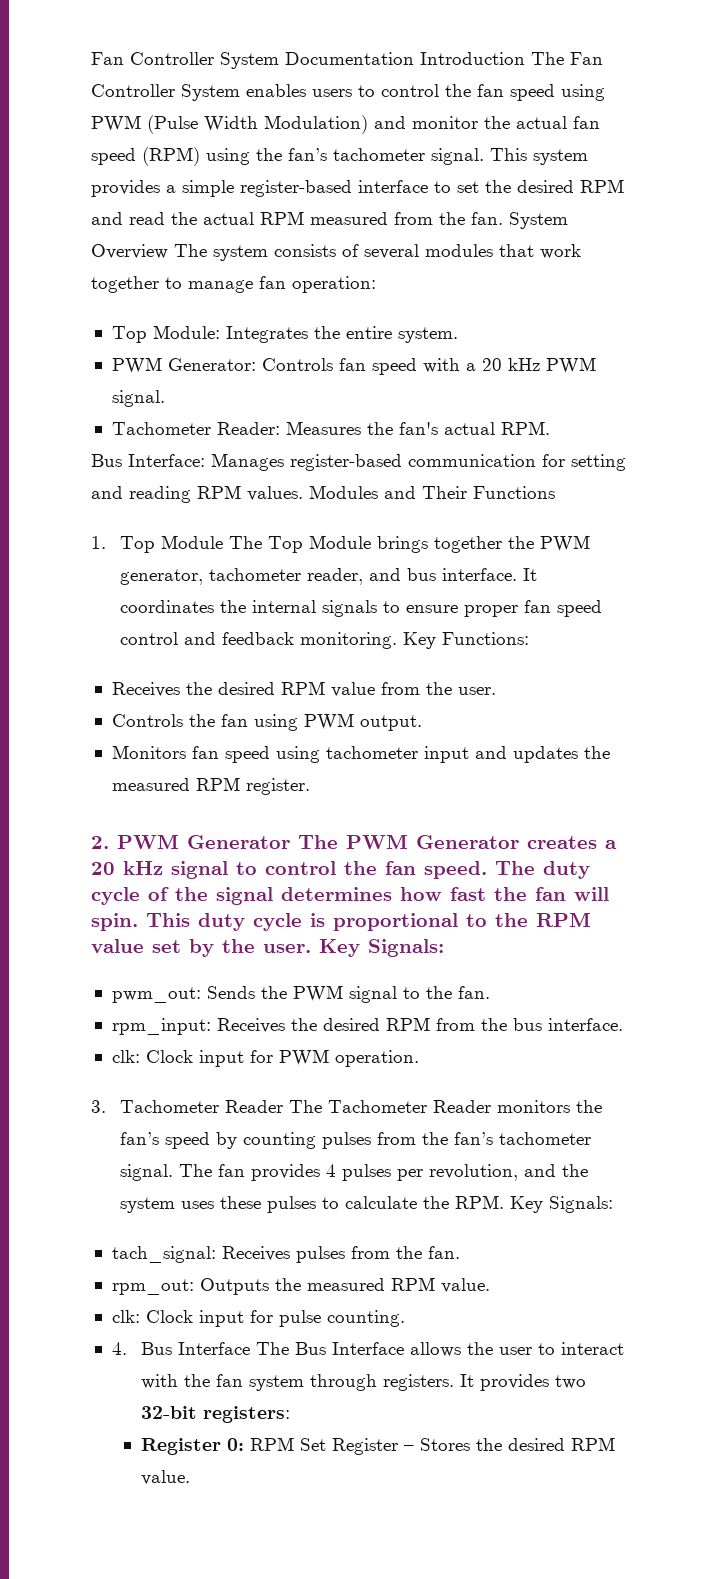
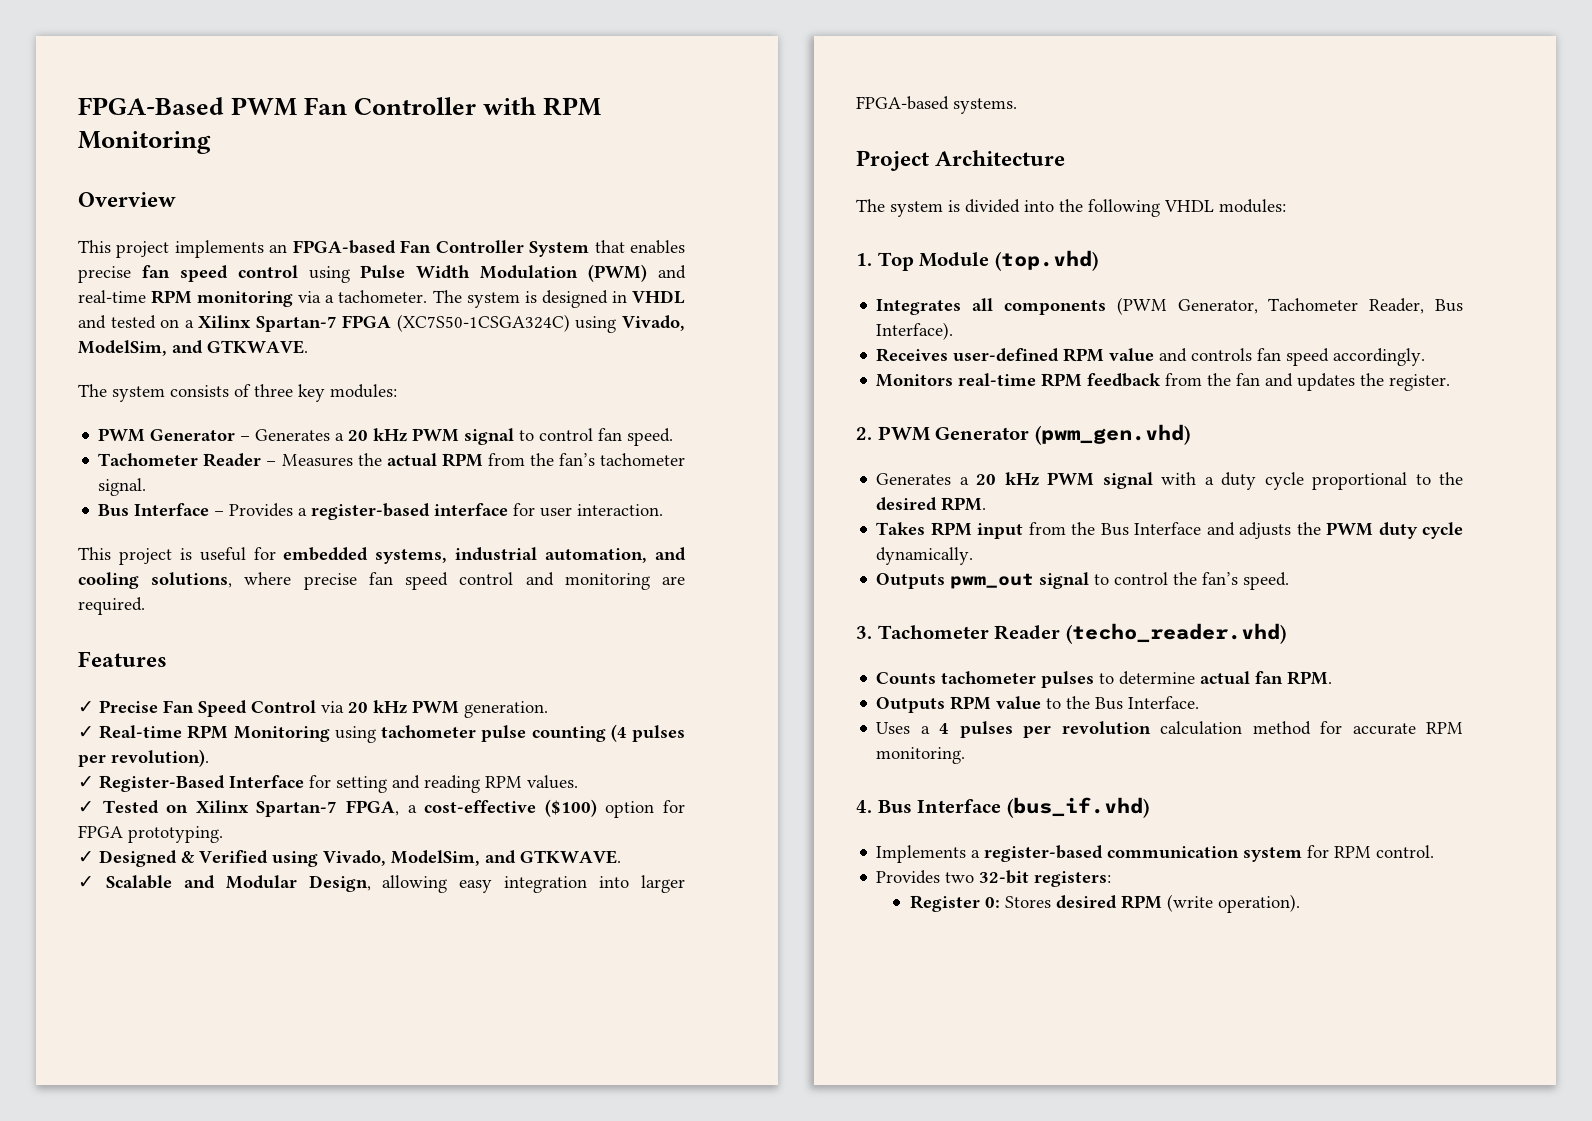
- Fan Controller System Documentation Introduction The Fan Controller System enables users to control the fan speed using PWM (Pulse Width Modulation) and monitor the actual fan speed (RPM) using the fan’s tachometer signal. This system provides a simple register-based interface to set the desired RPM and read the actual RPM measured from the fan. System Overview The system consists of several modules that work together to manage fan operation:
- Top Module: Integrates the entire system.
- PWM Generator: Controls fan speed with a 20 kHz PWM signal.
- Tachometer Reader: Measures the fan's actual RPM.
- Bus Interface: Manages register-based communication for setting and reading RPM values. Modules and Their Functions
- 1. Top Module The Top Module brings together the PWM generator, tachometer reader, and bus interface. It coordinates the internal signals to ensure proper fan speed control and feedback monitoring. Key Functions:
- Receives the desired RPM value from the user.
- Controls the fan using PWM output.
- Monitors fan speed using tachometer input and updates the measured RPM register.
+ FPGA-Based PWM Fan Controller with RPM Monitoring
+ Overview
+ This project implements an FPGA-based Fan Controller System that enables precise fan speed control using Pulse Width Modulation (PWM) and real-time RPM monitoring via a tachometer. The system is designed in VHDL and tested on a Xilinx Spartan-7 FPGA (XC7S50-1CSGA324C) using Vivado, ModelSim, and GTKWAVE.
+ The system consists of three key modules:
+ PWM Generator – Generates a 20 kHz PWM signal to control fan speed.
+ Tachometer Reader – Measures the actual RPM from the fan’s tachometer signal.
+ Bus Interface – Provides a register-based interface for user interaction.
+ This project is useful for embedded systems, industrial automation, and cooling solutions, where precise fan speed control and monitoring are required.
+ Features
+ ✓ Precise Fan Speed Control via 20 kHz PWM generation.
+ ✓ Real-time RPM Monitoring using tachometer pulse counting (4 pulses per revolution).
+ ✓ Register-Based Interface for setting and reading RPM values.
+ ✓ Tested on Xilinx Spartan-7 FPGA, a cost-effective ($100) option for FPGA prototyping.
+ ✓ Designed & Verified using Vivado, ModelSim, and GTKWAVE.
+ ✓ Scalable and Modular Design, allowing easy integration into larger FPGA-based systems.
+ Project Architecture
+ The system is divided into the following VHDL modules:
+ 1. Top Module (top.vhd)
+ Integrates all components (PWM Generator, Tachometer Reader, Bus Interface).
+ Receives user-defined RPM value and controls fan speed accordingly.
+ Monitors real-time RPM feedback from the fan and updates the register.
- 2. PWM Generator The PWM Generator creates a 20 kHz signal to control the fan speed. The duty cycle of the signal determines how fast the fan will spin. This duty cycle is proportional to the RPM value set by the user. Key Signals:
- pwm_out: Sends the PWM signal to the fan.
- rpm_input: Receives the desired RPM from the bus interface.
- clk: Clock input for PWM operation.
- 3. Tachometer Reader The Tachometer Reader monitors the fan’s speed by counting pulses from the fan’s tachometer signal. The fan provides 4 pulses per revolution, and the system uses these pulses to calculate the RPM. Key Signals:
- tach_signal: Receives pulses from the fan.
- rpm_out: Outputs the measured RPM value.
- clk: Clock input for pulse counting.
- 4. Bus Interface The Bus Interface allows the user to interact with the fan system through registers. It provides two 32-bit registers:
+ 2. PWM Generator (pwm_gen.vhd)
+ Generates a 20 kHz PWM signal with a duty cycle proportional to the desired RPM.
+ Takes RPM input from the Bus Interface and adjusts the PWM duty cycle dynamically.
+ Outputs pwm_out signal to control the fan’s speed.
+ 3. Tachometer Reader (techo_reader.vhd)
+ Counts tachometer pulses to determine actual fan RPM.
+ Outputs RPM value to the Bus Interface.
+ Uses a 4 pulses per revolution calculation method for accurate RPM monitoring.
+ 4. Bus Interface (bus_if.vhd)
+ Implements a register-based communication system for RPM control.
+ Provides two 32-bit registers:
- Register 0: RPM Set Register – Stores the desired RPM value.
+ Register 0: Stores desired RPM (write operation).

